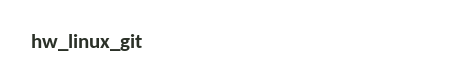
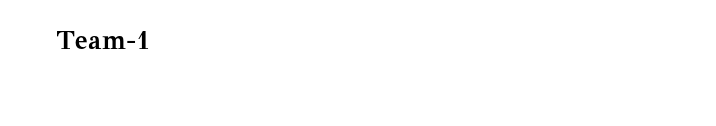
- hw_linux_git
+ Team-1

